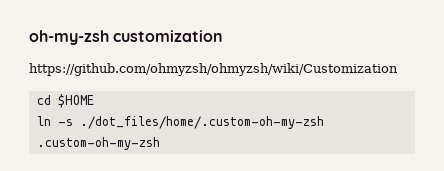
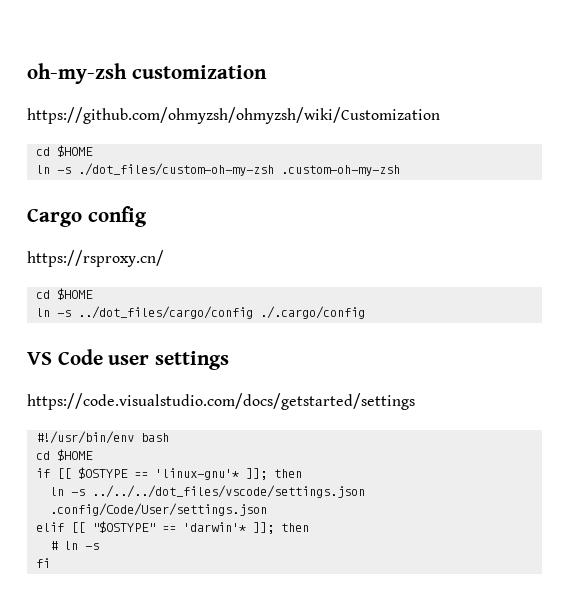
- ln -s ./dot_files/home/.custom-oh-my-zsh .custom-oh-my-zsh
+ ln -s ./dot_files/custom-oh-my-zsh .custom-oh-my-zsh
+ Cargo config
+ https://rsproxy.cn/
+ cd $HOME
+ ln -s ../dot_files/cargo/config ./.cargo/config
+ VS Code user settings
+ https://code.visualstudio.com/docs/getstarted/settings
+ #!/usr/bin/env bash
+ cd $HOME
+ if [[ $OSTYPE == 'linux-gnu'* ]]; then
+ ln -s ../../../dot_files/vscode/settings.json .config/Code/User/settings.json
+ elif [[ "$OSTYPE" == 'darwin'* ]]; then
+ # ln -s
+ fi

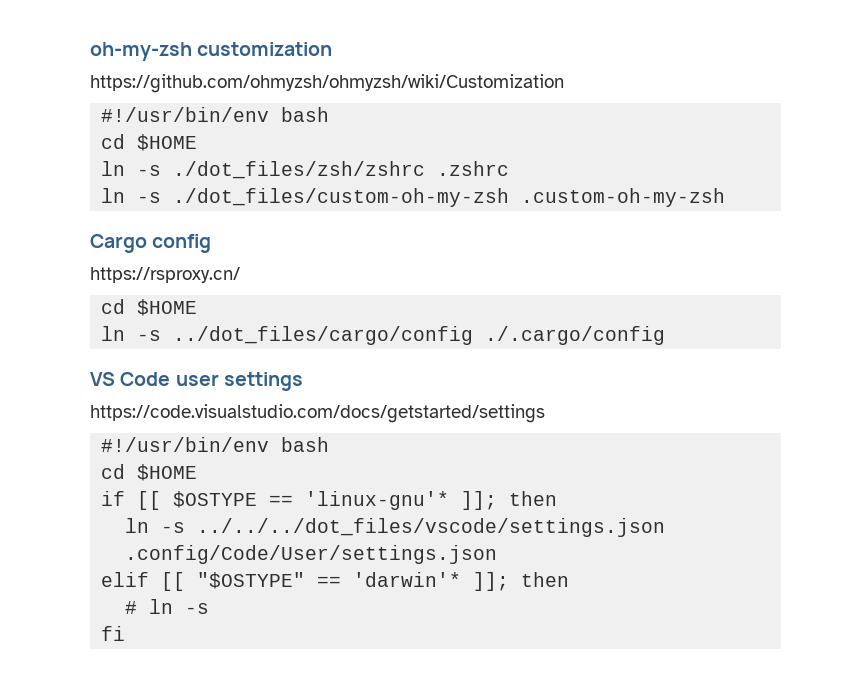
  https://github.com/ohmyzsh/ohmyzsh/wiki/Customization
+ #!/usr/bin/env bash
  cd $HOME
+ ln -s ./dot_files/zsh/zshrc .zshrc

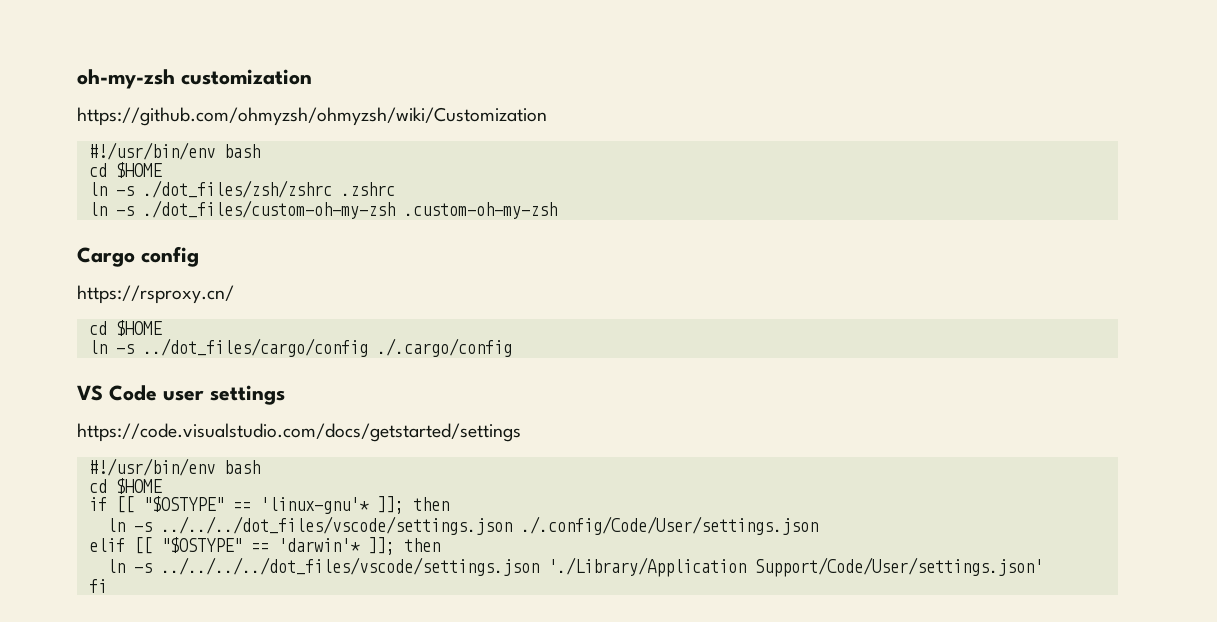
- if [[ $OSTYPE == 'linux-gnu'* ]]; then
+ if [[ "$OSTYPE" == 'linux-gnu'* ]]; then
- ln -s ../../../dot_files/vscode/settings.json .config/Code/User/settings.json
+ ln -s ../../../dot_files/vscode/settings.json ./.config/Code/User/settings.json
- # ln -s
+ ln -s ../../../../dot_files/vscode/settings.json './Library/Application Support/Code/User/settings.json'

